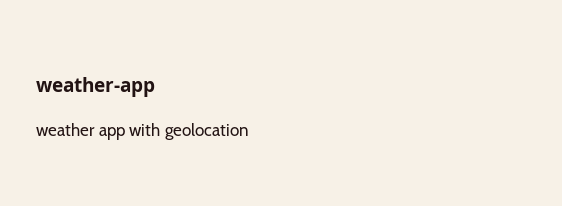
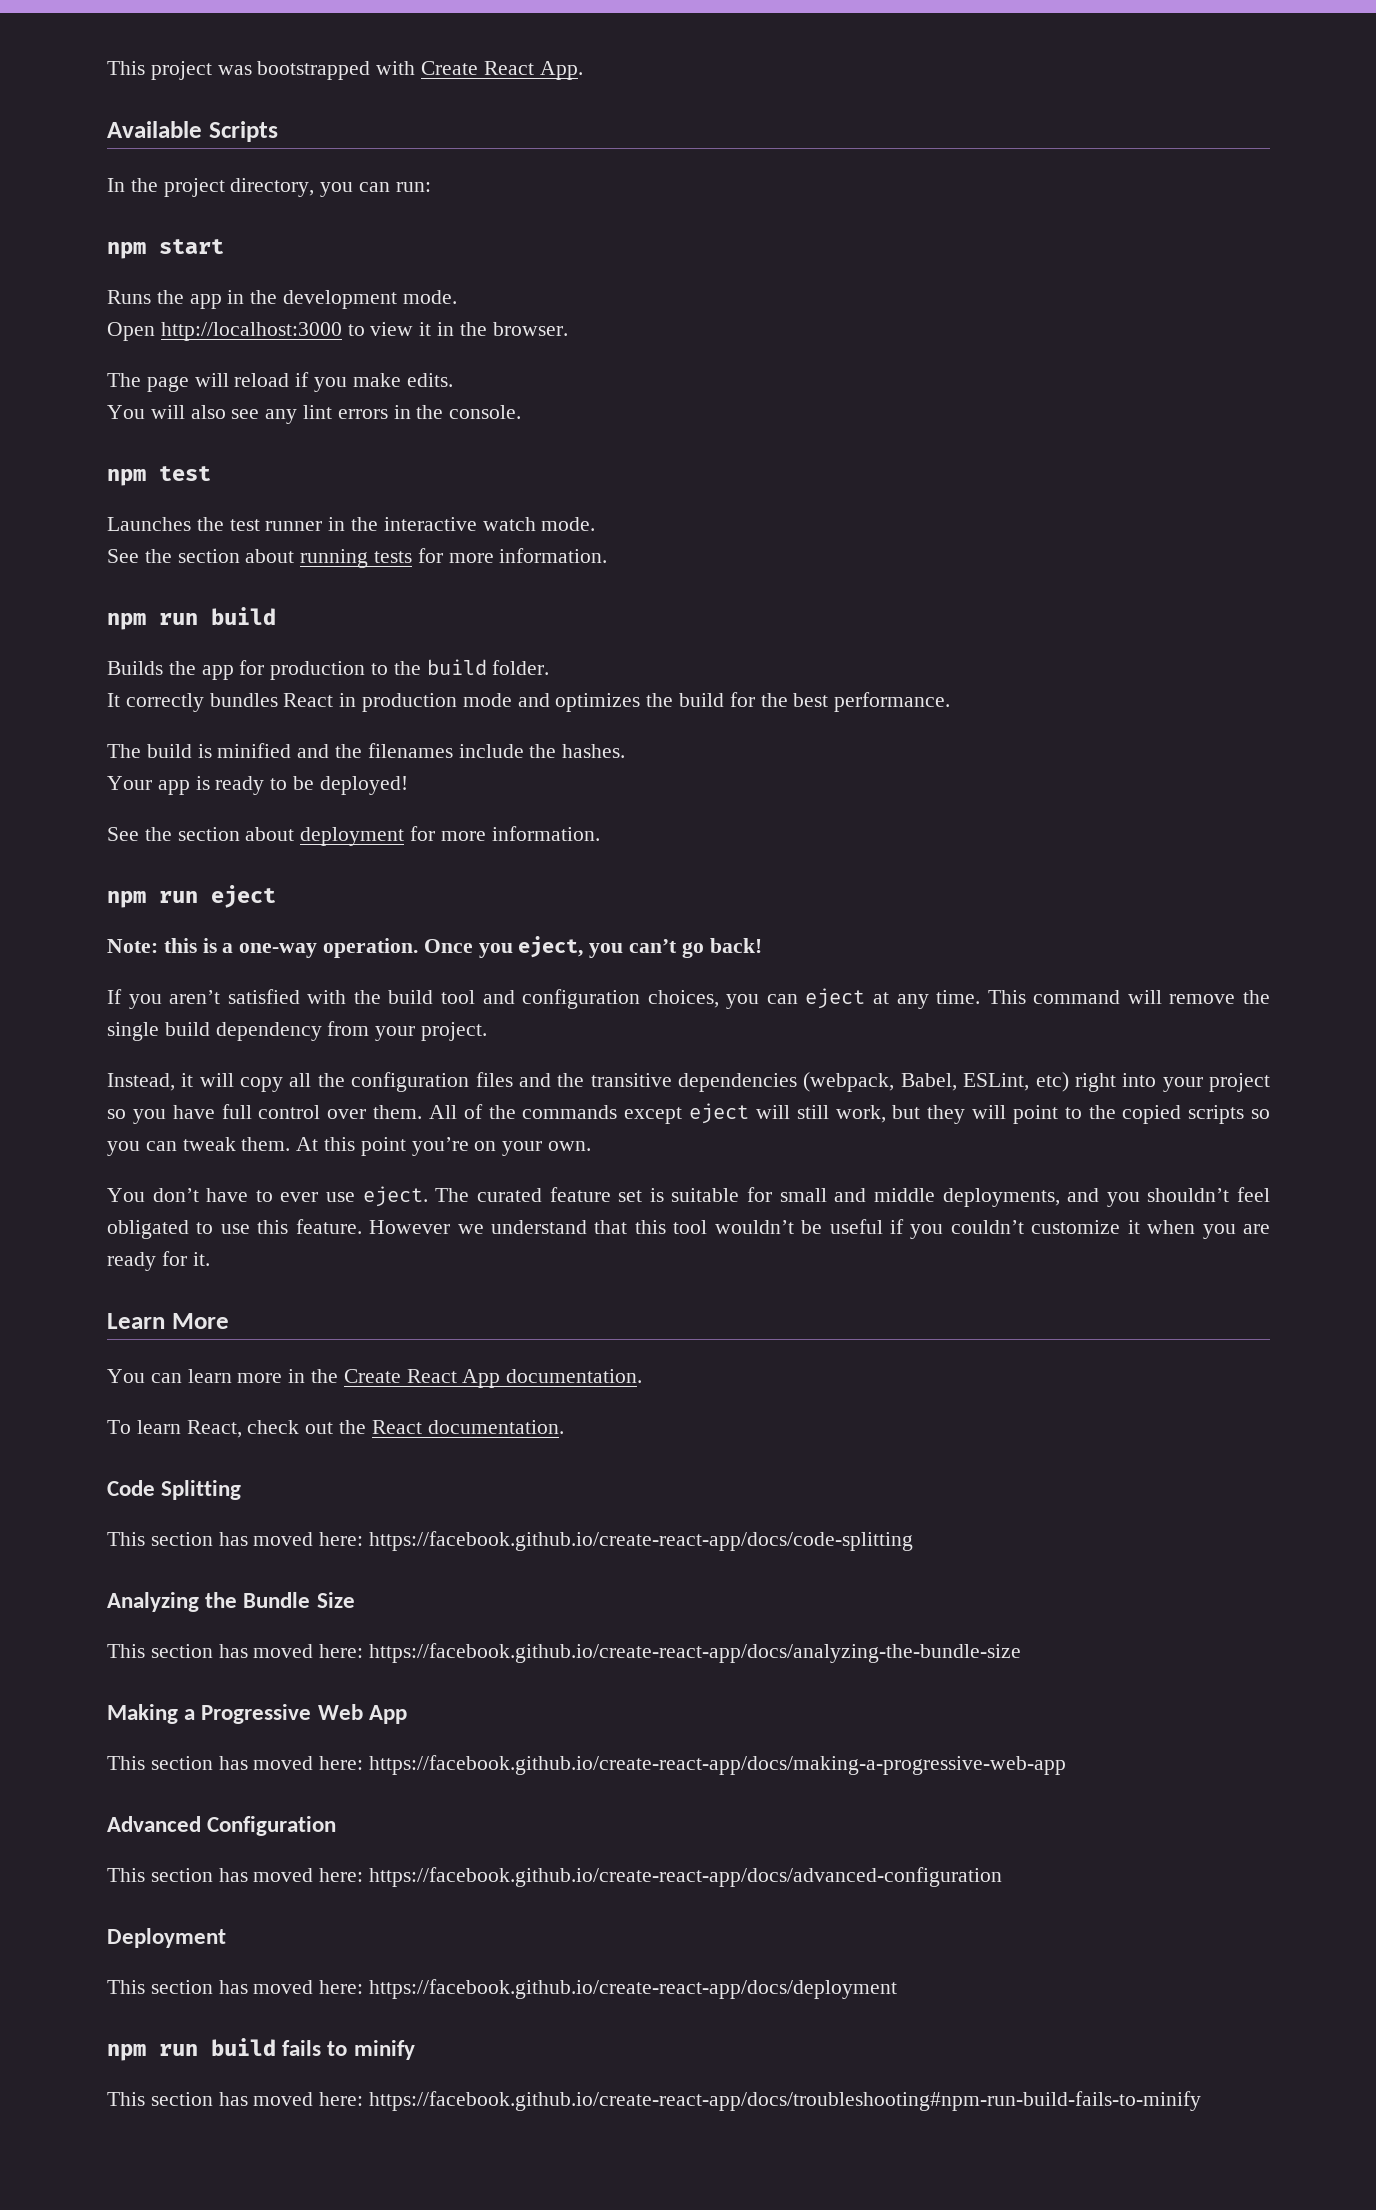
- weather-app
- weather app with geolocation
+ This project was bootstrapped with Create React App.
+ Available Scripts
+ In the project directory, you can run:
+ npm start
+ Runs the app in the development mode.
+ Open http://localhost:3000 to view it in the browser.
+ The page will reload if you make edits.
+ You will also see any lint errors in the console.
+ npm test
+ Launches the test runner in the interactive watch mode.
+ See the section about running tests for more information.
+ npm run build
+ Builds the app for production to the build folder.
+ It correctly bundles React in production mode and optimizes the build for the best performance.
+ The build is minified and the filenames include the hashes.
+ Your app is ready to be deployed!
+ See the section about deployment for more information.
+ npm run eject
+ Note: this is a one-way operation. Once you eject, you can’t go back!
+ If you aren’t satisfied with the build tool and configuration choices, you can eject at any time. This command will remove the single build dependency from your project.
+ Instead, it will copy all the configuration files and the transitive dependencies (webpack, Babel, ESLint, etc) right into your project so you have full control over them. All of the commands except eject will still work, but they will point to the copied scripts so you can tweak them. At this point you’re on your own.
+ You don’t have to ever use eject. The curated feature set is suitable for small and middle deployments, and you shouldn’t feel obligated to use this feature. However we understand that this tool wouldn’t be useful if you couldn’t customize it when you are ready for it.
+ Learn More
+ You can learn more in the Create React App documentation.
+ To learn React, check out the React documentation.
+ Code Splitting
+ This section has moved here: https://facebook.github.io/create-react-app/docs/code-splitting
+ Analyzing the Bundle Size
+ This section has moved here: https://facebook.github.io/create-react-app/docs/analyzing-the-bundle-size
+ Making a Progressive Web App
+ This section has moved here: https://facebook.github.io/create-react-app/docs/making-a-progressive-web-app
+ Advanced Configuration
+ This section has moved here: https://facebook.github.io/create-react-app/docs/advanced-configuration
+ Deployment
+ This section has moved here: https://facebook.github.io/create-react-app/docs/deployment
+ npm run build fails to minify
+ This section has moved here: https://facebook.github.io/create-react-app/docs/troubleshooting#npm-run-build-fails-to-minify

